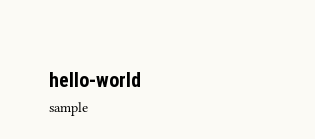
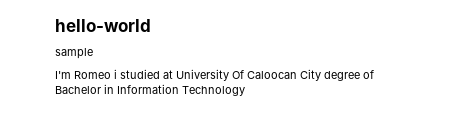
+ I'm Romeo i studied at University Of Caloocan City degree of Bachelor in Information Technology

